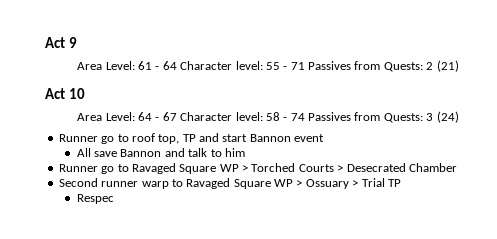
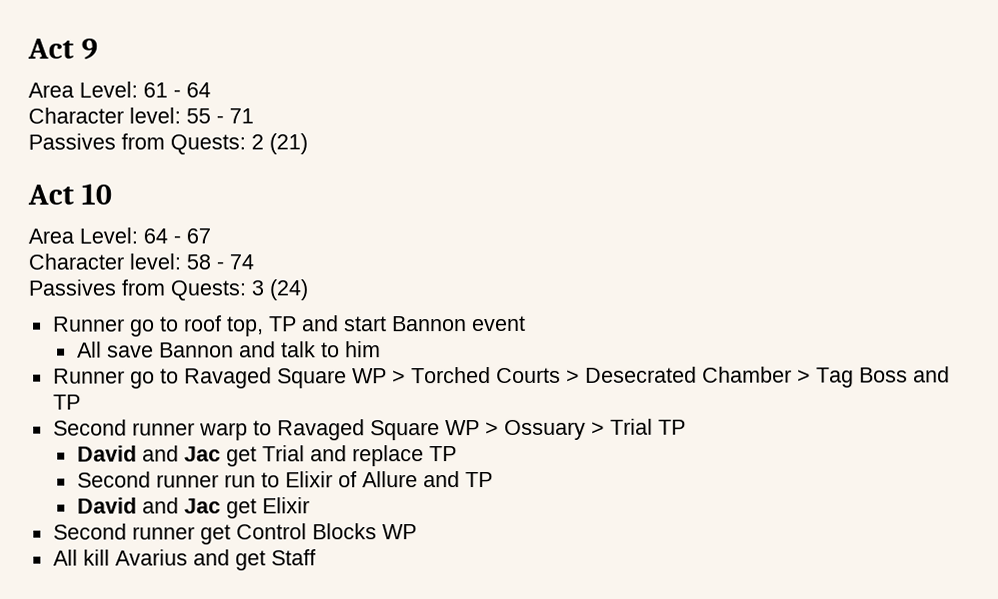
- Area Level: 61 - 64 Character level: 55 - 71 Passives from Quests: 2 (21)
+ Area Level: 61 - 64
+ Character level: 55 - 71
+ Passives from Quests: 2 (21)
- Area Level: 64 - 67 Character level: 58 - 74 Passives from Quests: 3 (24)
+ Area Level: 64 - 67
+ Character level: 58 - 74
+ Passives from Quests: 3 (24)
- Runner go to Ravaged Square WP > Torched Courts > Desecrated Chamber
+ Runner go to Ravaged Square WP > Torched Courts > Desecrated Chamber > Tag Boss and TP
- Respec
+ David and Jac get Trial and replace TP
+ Second runner run to Elixir of Allure and TP
+ David and Jac get Elixir
+ Second runner get Control Blocks WP
+ All kill Avarius and get Staff

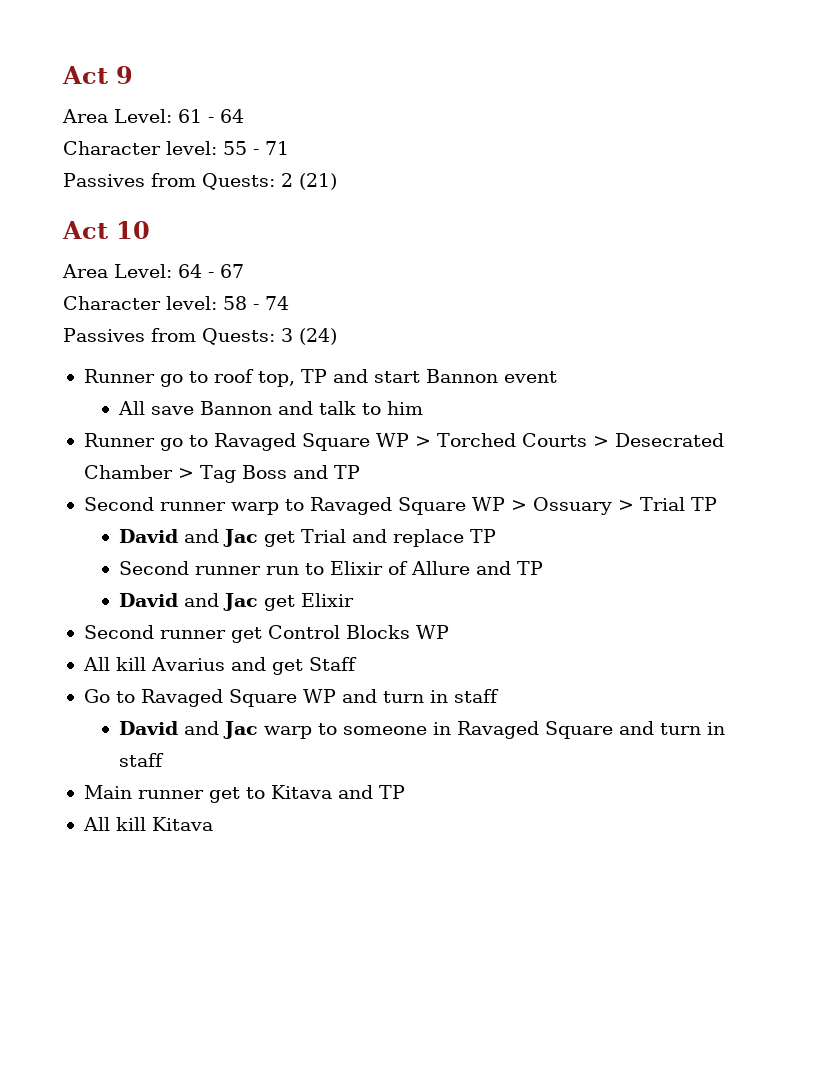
+ Go to Ravaged Square WP and turn in staff
+ David and Jac warp to someone in Ravaged Square and turn in staff
+ Main runner get to Kitava and TP
+ All kill Kitava

